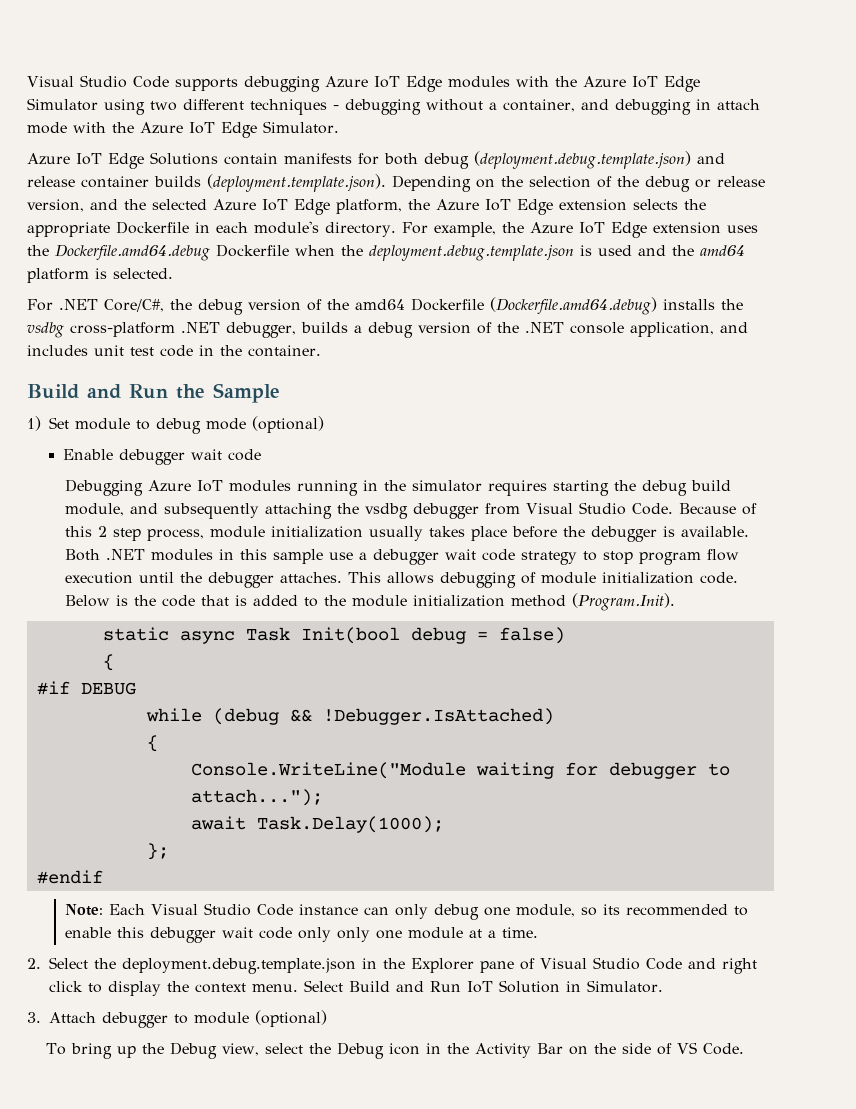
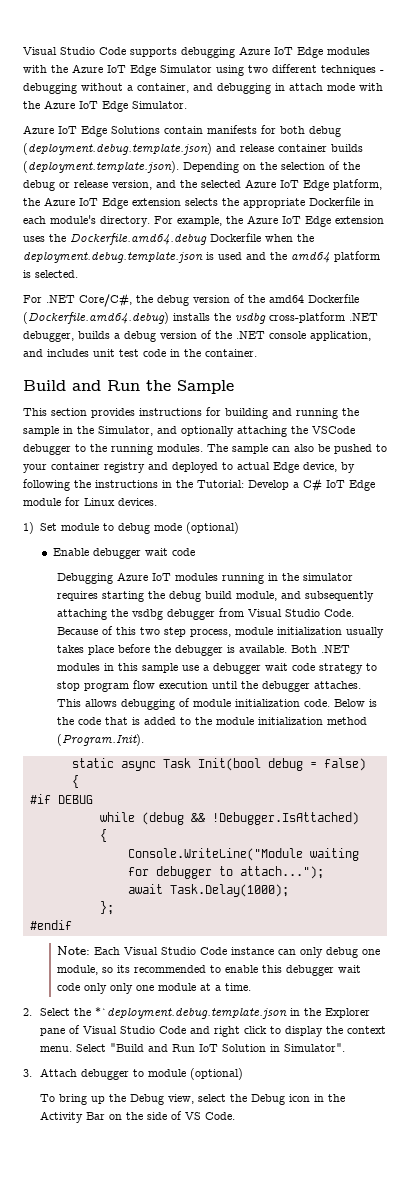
+ This section provides instructions for building and running the sample in the Simulator, and optionally attaching the VSCode debugger to the running modules. The sample can also be pushed to your container registry and deployed to actual Edge device, by following the instructions in the Tutorial: Develop a C# IoT Edge module for Linux devices.
- Because of this 2 step process, module initialization usually takes place before the debugger is available.
+ Because of this two step process, module initialization usually takes place before the debugger is available.
- 2. Select the deployment.debug.template.json in the Explorer pane of Visual Studio Code and right click to display the context menu.
+ 2. Select the *`deployment.debug.template.json in the Explorer pane of Visual Studio Code and right click to display the context menu.
- Select Build and Run IoT Solution in Simulator.
+ Select "Build and Run IoT Solution in Simulator".

